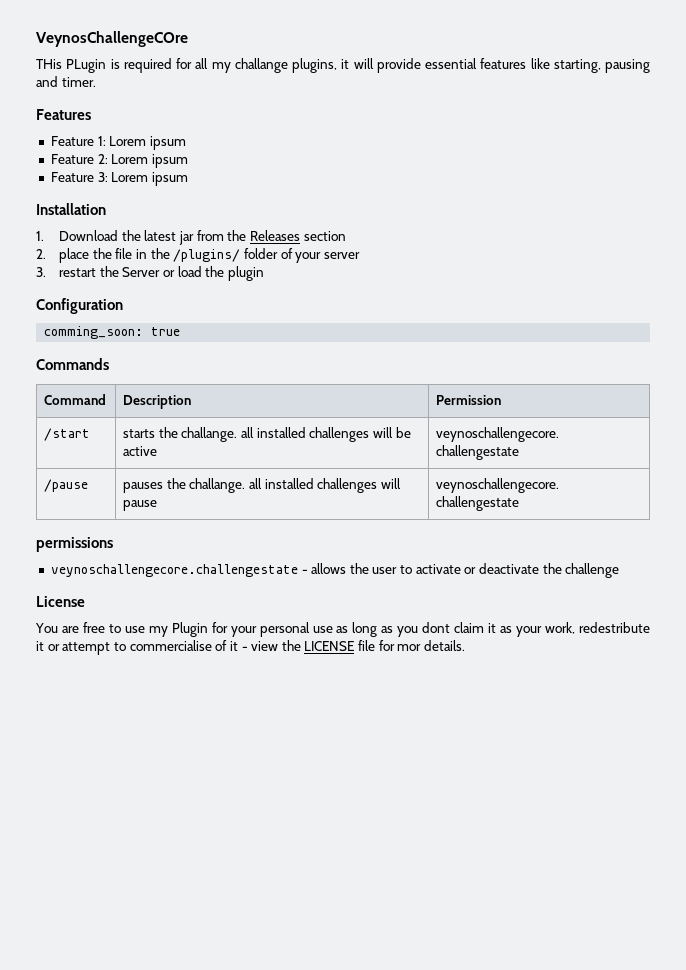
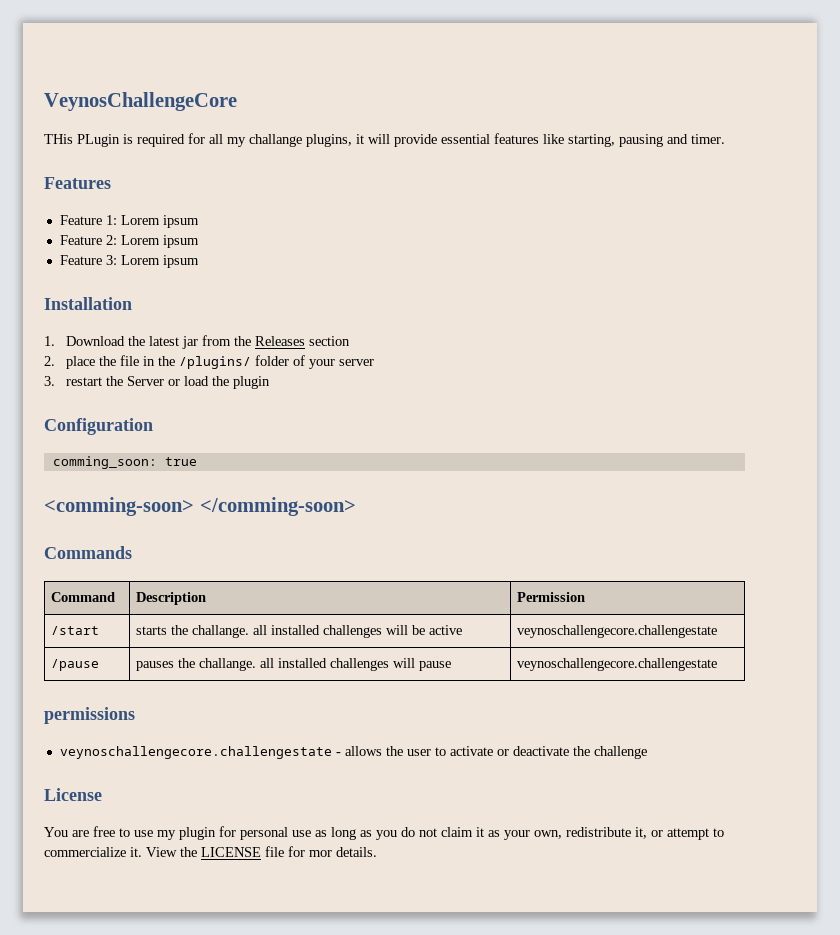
- VeynosChallengeCOre
+ VeynosChallengeCore
+ <comming-soon> </comming-soon>
- You are free to use my Plugin for your personal use as long as you dont claim it as your work, redestribute it or attempt to commercialise of it - view the LICENSE file for mor details.
+ You are free to use my plugin for personal use as long as you do not claim it as your own, redistribute it, or attempt to commercialize it. View the LICENSE file for mor details.

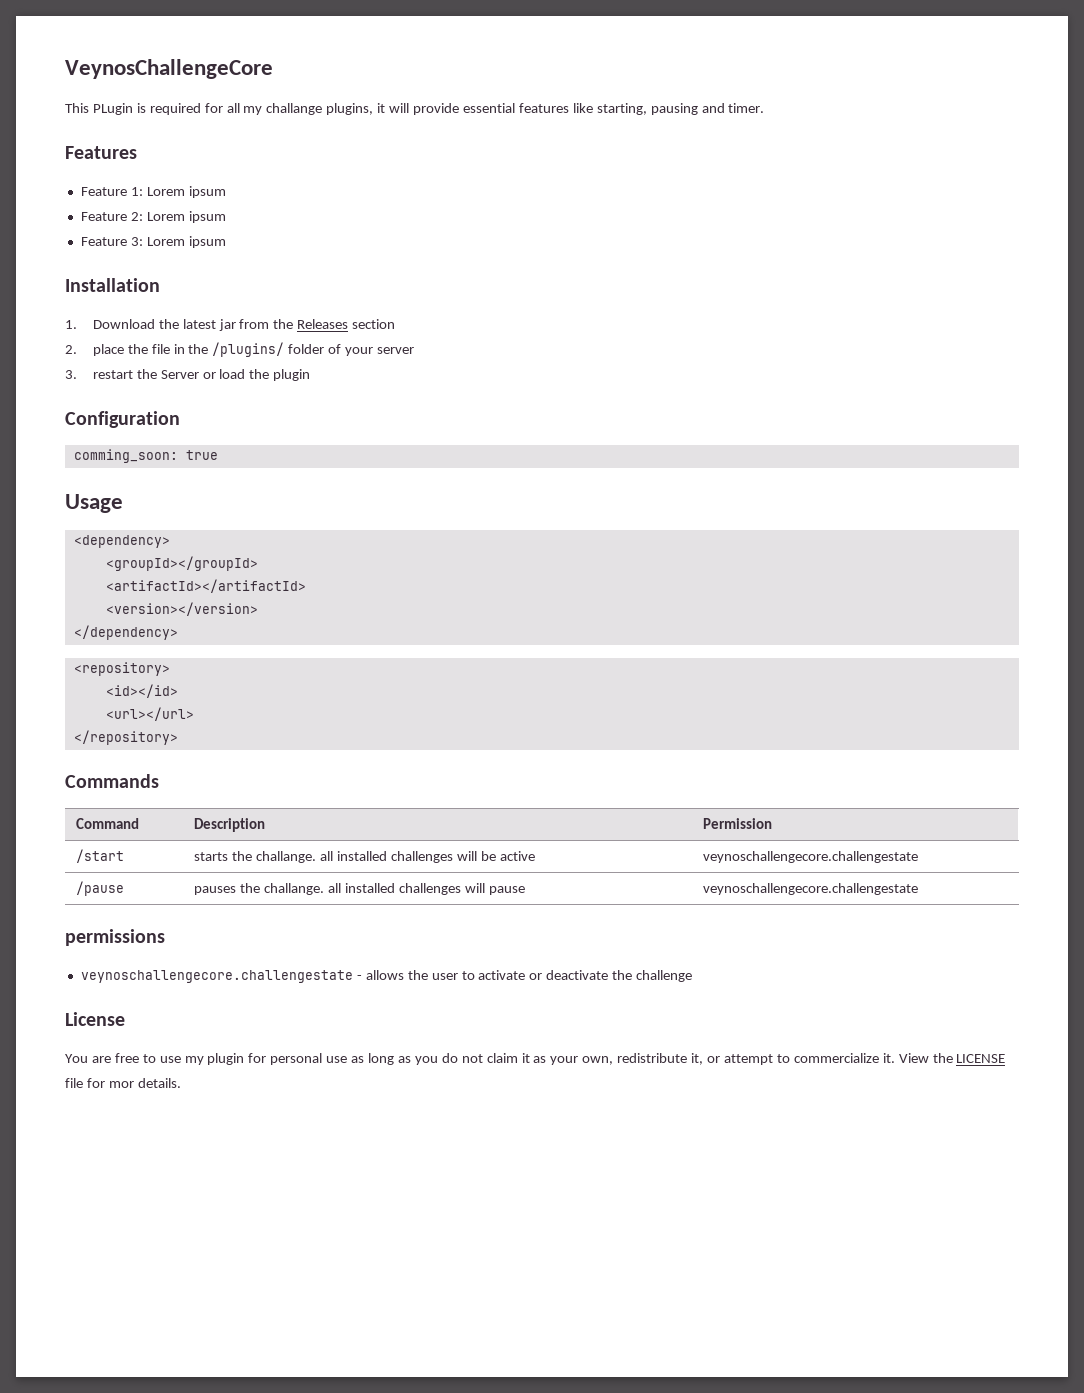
- THis PLugin is required for all my challange plugins, it will provide essential features like starting, pausing and timer.
+ This PLugin is required for all my challange plugins, it will provide essential features like starting, pausing and timer.
- <comming-soon> </comming-soon>
+ Usage
+ <dependency>
+ <groupId></groupId>
+ <artifactId></artifactId>
+ <version></version>
+ </dependency>
+ <repository>
+ <id></id>
+ <url></url>
+ </repository>

